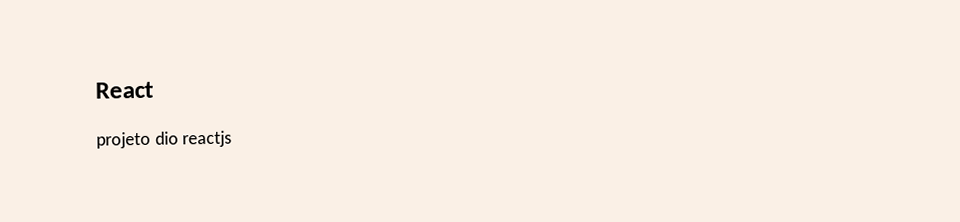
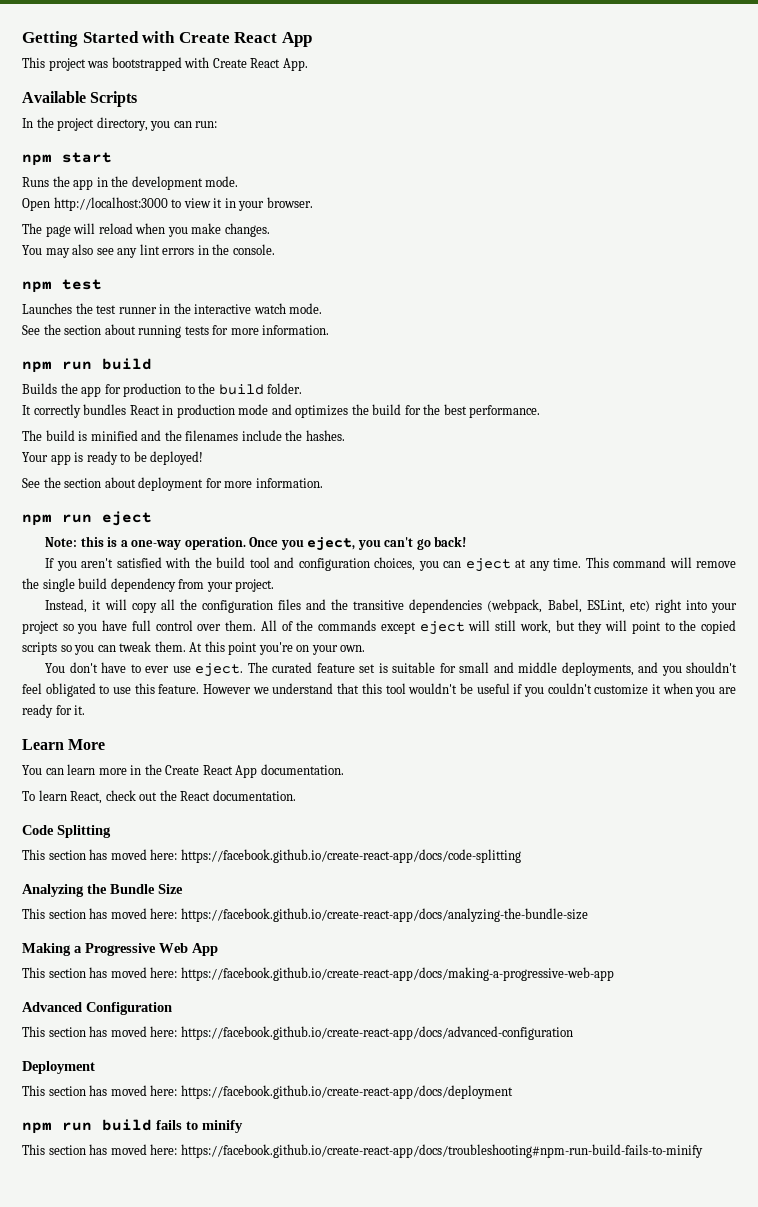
- React
- projeto dio reactjs
+ Getting Started with Create React App
+ This project was bootstrapped with Create React App.
+ Available Scripts
+ In the project directory, you can run:
+ npm start
+ Runs the app in the development mode.
+ Open http://localhost:3000 to view it in your browser.
+ The page will reload when you make changes.
+ You may also see any lint errors in the console.
+ npm test
+ Launches the test runner in the interactive watch mode.
+ See the section about running tests for more information.
+ npm run build
+ Builds the app for production to the build folder.
+ It correctly bundles React in production mode and optimizes the build for the best performance.
+ The build is minified and the filenames include the hashes.
+ Your app is ready to be deployed!
+ See the section about deployment for more information.
+ npm run eject
+ Note: this is a one-way operation. Once you eject, you can't go back!
+ If you aren't satisfied with the build tool and configuration choices, you can eject at any time. This command will remove the single build dependency from your project.
+ Instead, it will copy all the configuration files and the transitive dependencies (webpack, Babel, ESLint, etc) right into your project so you have full control over them. All of the commands except eject will still work, but they will point to the copied scripts so you can tweak them. At this point you're on your own.
+ You don't have to ever use eject. The curated feature set is suitable for small and middle deployments, and you shouldn't feel obligated to use this feature. However we understand that this tool wouldn't be useful if you couldn't customize it when you are ready for it.
+ Learn More
+ You can learn more in the Create React App documentation.
+ To learn React, check out the React documentation.
+ Code Splitting
+ This section has moved here: https://facebook.github.io/create-react-app/docs/code-splitting
+ Analyzing the Bundle Size
+ This section has moved here: https://facebook.github.io/create-react-app/docs/analyzing-the-bundle-size
+ Making a Progressive Web App
+ This section has moved here: https://facebook.github.io/create-react-app/docs/making-a-progressive-web-app
+ Advanced Configuration
+ This section has moved here: https://facebook.github.io/create-react-app/docs/advanced-configuration
+ Deployment
+ This section has moved here: https://facebook.github.io/create-react-app/docs/deployment
+ npm run build fails to minify
+ This section has moved here: https://facebook.github.io/create-react-app/docs/troubleshooting#npm-run-build-fails-to-minify

